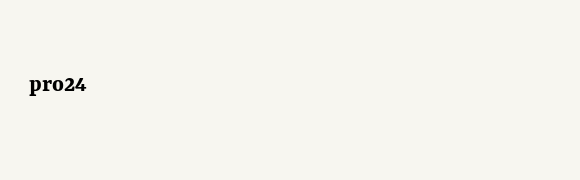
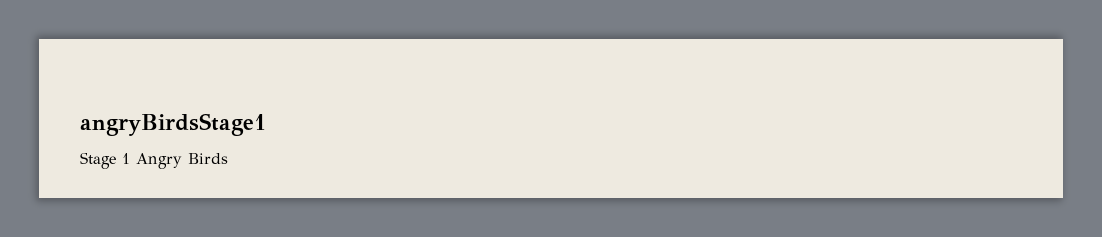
- pro24
+ angryBirdsStage1
+ Stage 1 Angry Birds

